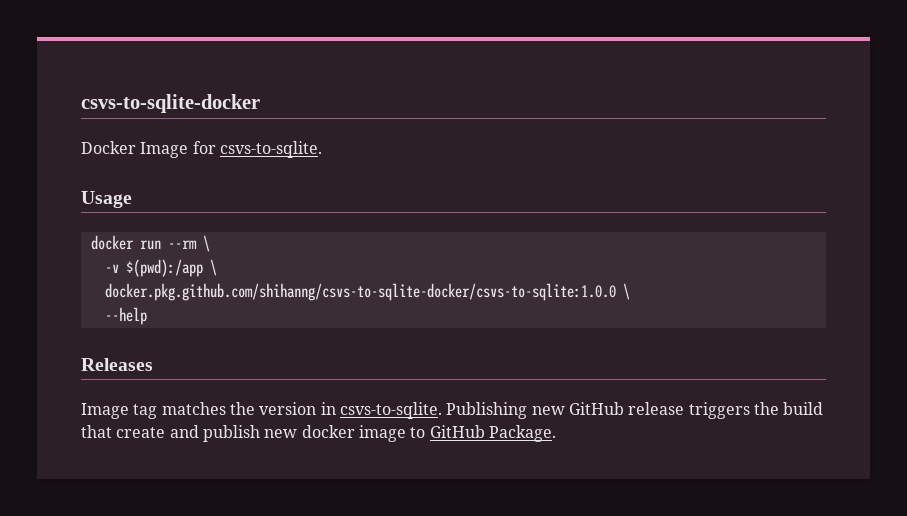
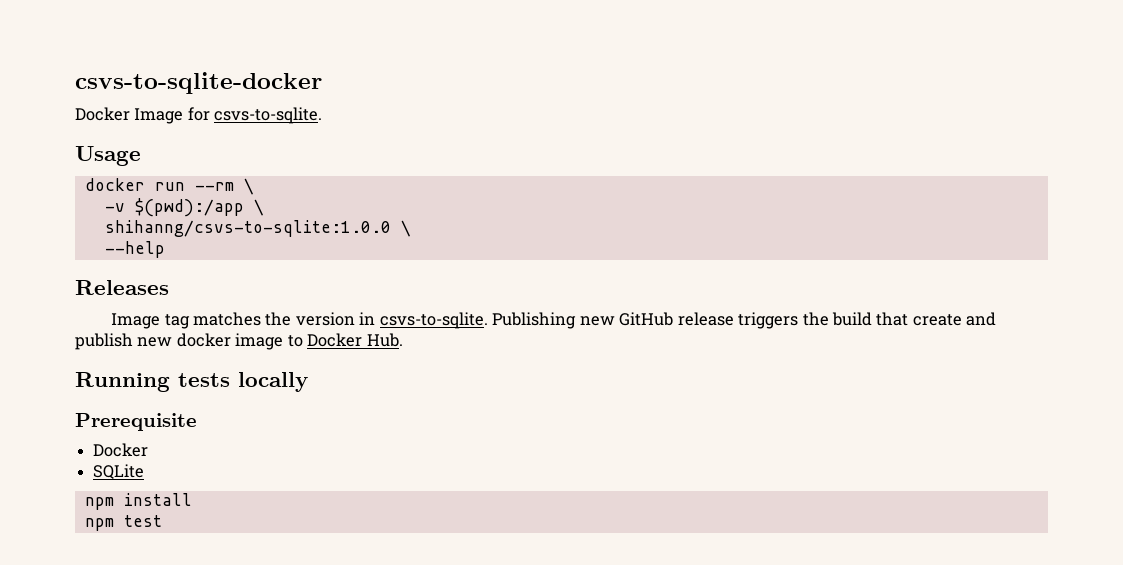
- docker.pkg.github.com/shihanng/csvs-to-sqlite-docker/csvs-to-sqlite:1.0.0 \
+ shihanng/csvs-to-sqlite:1.0.0 \
- Publishing new GitHub release triggers the build that create and publish new docker image to GitHub Package.
+ Publishing new GitHub release triggers the build that create and publish new docker image to Docker Hub.
+ Running tests locally
+ Prerequisite
+ Docker
+ SQLite
+ npm install
+ npm test

